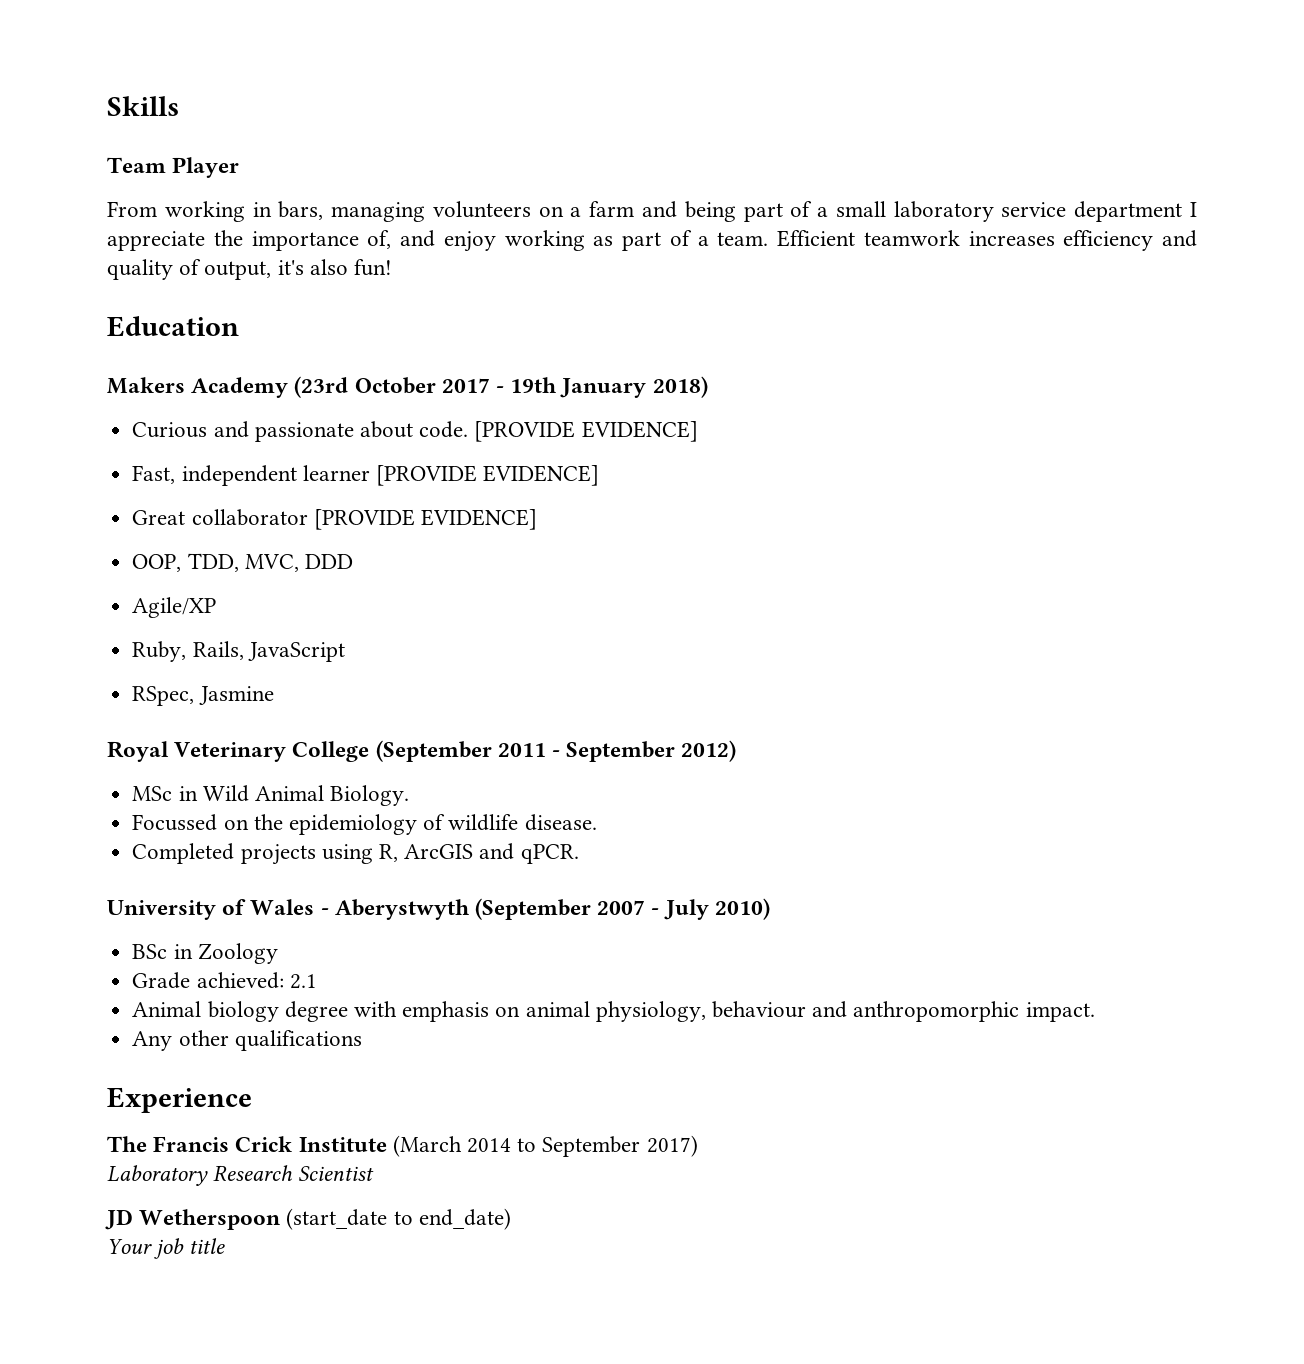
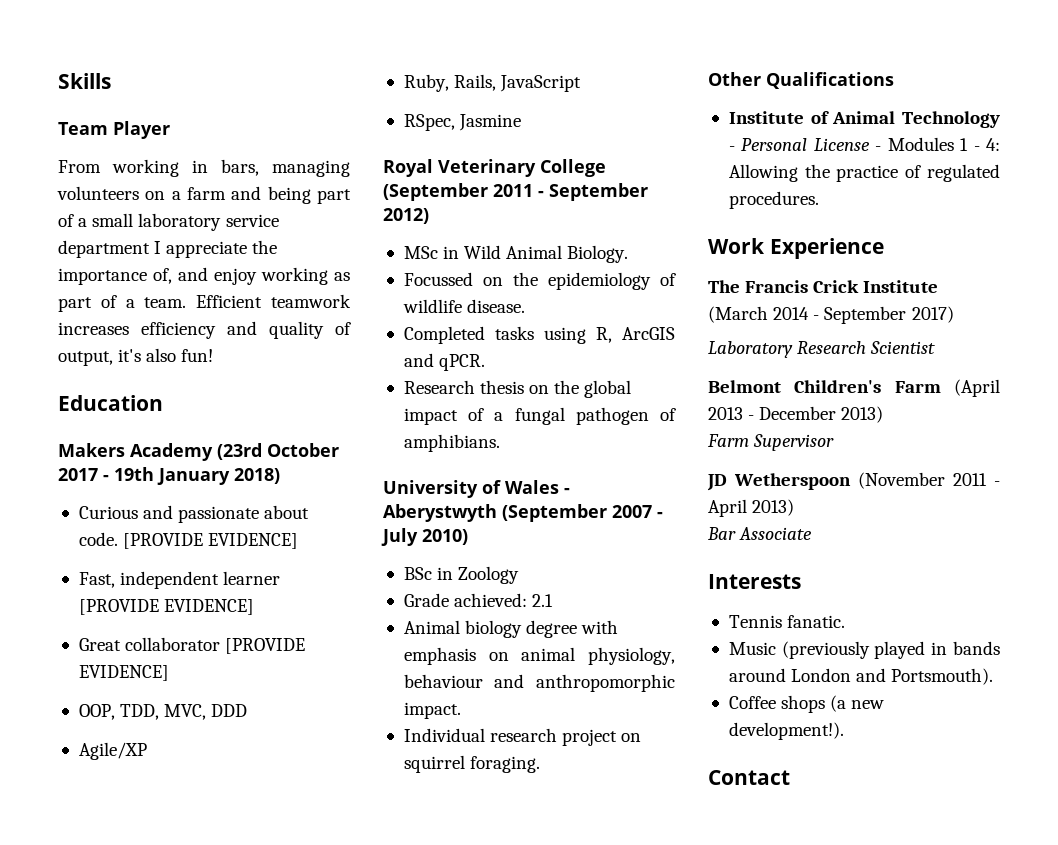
- Completed projects using R, ArcGIS and qPCR.
+ Completed tasks using R, ArcGIS and qPCR.
+ Research thesis on the global impact of a fungal pathogen of amphibians.
- Any other qualifications
- Experience
+ Individual research project on squirrel foraging.
+ Other Qualifications
+ Institute of Animal Technology - Personal License - Modules 1 - 4: Allowing the practice of regulated procedures.
+ Work Experience
- The Francis Crick Institute (March 2014 to September 2017)
+ The Francis Crick Institute (March 2014 - September 2017)
- JD Wetherspoon (start_date to end_date)
- Your job title
+ Belmont Children's Farm (April 2013 - December 2013)
+ Farm Supervisor
+ JD Wetherspoon (November 2011 - April 2013)
+ Bar Associate
+ Interests
+ Tennis fanatic.
+ Music (previously played in bands around London and Portsmouth).
+ Coffee shops (a new development!).
+ Contact

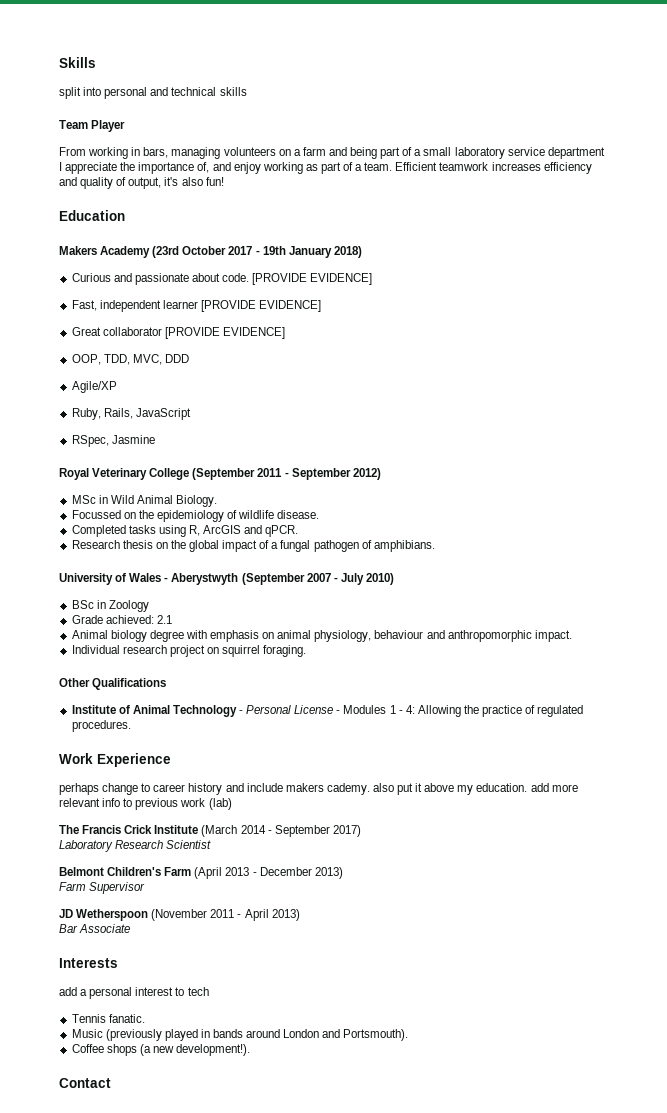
+ split into personal and technical skills
+ perhaps change to career history and include makers cademy. also put it above my education. add more relevant info to previous work (lab)
+ add a personal interest to tech

